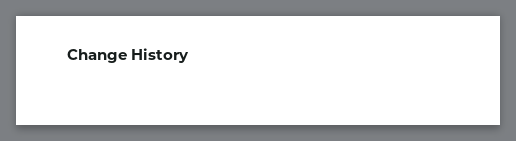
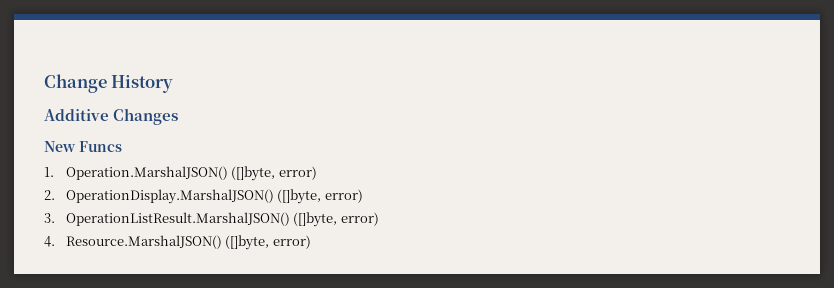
+ Additive Changes
+ New Funcs
+ 1. Operation.MarshalJSON() ([]byte, error)
+ 2. OperationDisplay.MarshalJSON() ([]byte, error)
+ 3. OperationListResult.MarshalJSON() ([]byte, error)
+ 4. Resource.MarshalJSON() ([]byte, error)

